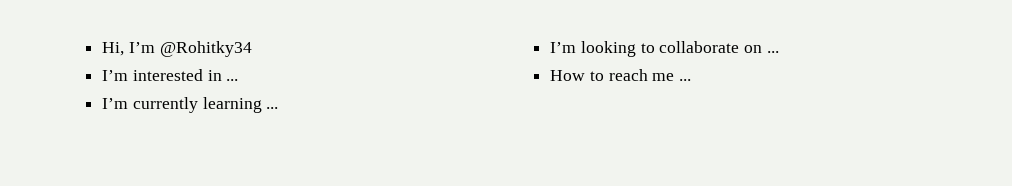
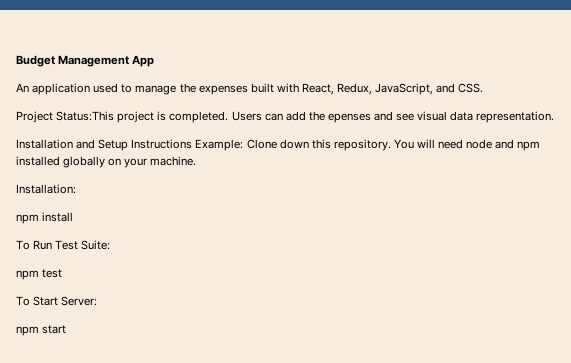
- Hi, I’m @Rohitky34
- I’m interested in ...
- I’m currently learning ...
- I’m looking to collaborate on ...
- How to reach me ...
+ Budget Management App
+ An application used to manage the expenses built with React, Redux, JavaScript, and CSS.
+ Project Status:This project is completed. Users can add the epenses and see visual data representation.
+ Installation and Setup Instructions Example: Clone down this repository. You will need node and npm installed globally on your machine.
+ Installation:
+ npm install
+ To Run Test Suite:
+ npm test
+ To Start Server:
+ npm start

